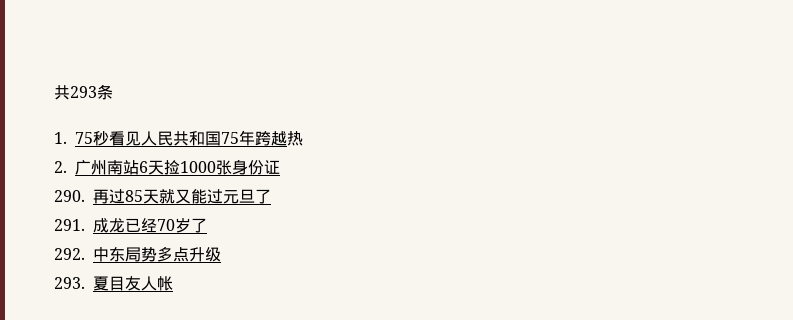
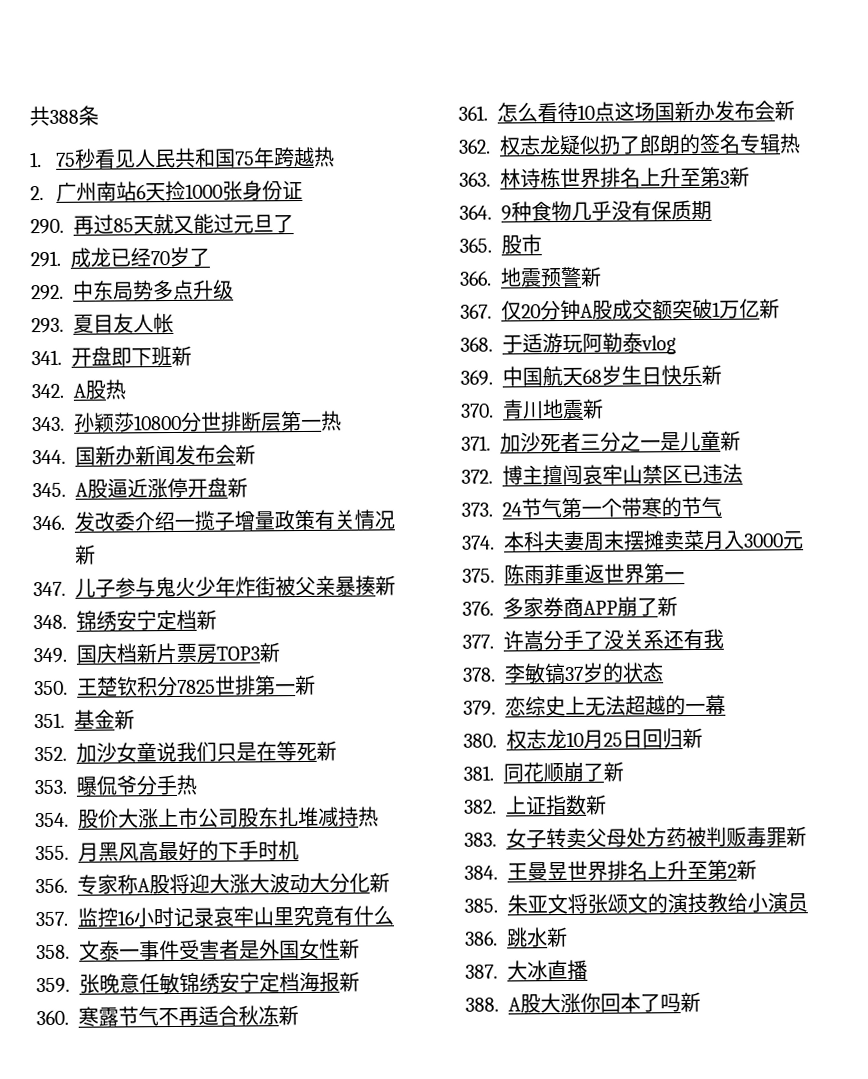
- 共293条
+ 共388条
+ 341.开盘即下班新
+ 342. A股热
+ 343.孙颖莎10800分世排断层第一热
+ 344.国新办新闻发布会新
+ 345. A股逼近涨停开盘新
+ 346.发改委介绍一揽子增量政策有关情况新
+ 347.儿子参与鬼火少年炸街被父亲暴揍新
+ 348.锦绣安宁定档新
+ 349.国庆档新片票房TOP3新
+ 350.王楚钦积分7825世排第一新
+ 351.基金新
+ 352.加沙女童说我们只是在等死新
+ 353.曝侃爷分手热
+ 354.股价大涨上市公司股东扎堆减持热
+ 355.月黑风高最好的下手时机
+ 356.专家称A股将迎大涨大波动大分化新
+ 357.监控16小时记录哀牢山里究竟有什么
+ 358.文泰一事件受害者是外国女性新
+ 359.张晚意任敏锦绣安宁定档海报新
+ 360.寒露节气不再适合秋冻新
+ 361.怎么看待10点这场国新办发布会新
+ 362.权志龙疑似扔了郎朗的签名专辑热
+ 363.林诗栋世界排名上升至第3新
+ 364. 9种食物几乎没有保质期
+ 365.股市
+ 366.地震预警新
+ 367.仅20分钟A股成交额突破1万亿新
+ 368.于适游玩阿勒泰vlog
+ 369.中国航天68岁生日快乐新
+ 370.青川地震新
+ 371.加沙死者三分之一是儿童新
+ 372.博主擅闯哀牢山禁区已违法
+ 373. 24节气第一个带寒的节气
+ 374.本科夫妻周末摆摊卖菜月入3000元
+ 375.陈雨菲重返世界第一
+ 376.多家券商APP崩了新
+ 377.许嵩分手了没关系还有我
+ 378.李敏镐37岁的状态
+ 379.恋综史上无法超越的一幕
+ 380.权志龙10月25日回归新
+ 381.同花顺崩了新
+ 382.上证指数新
+ 383.女子转卖父母处方药被判贩毒罪新
+ 384.王曼昱世界排名上升至第2新
+ 385.朱亚文将张颂文的演技教给小演员
+ 386.跳水新
+ 387.大冰直播
+ 388. A股大涨你回本了吗新

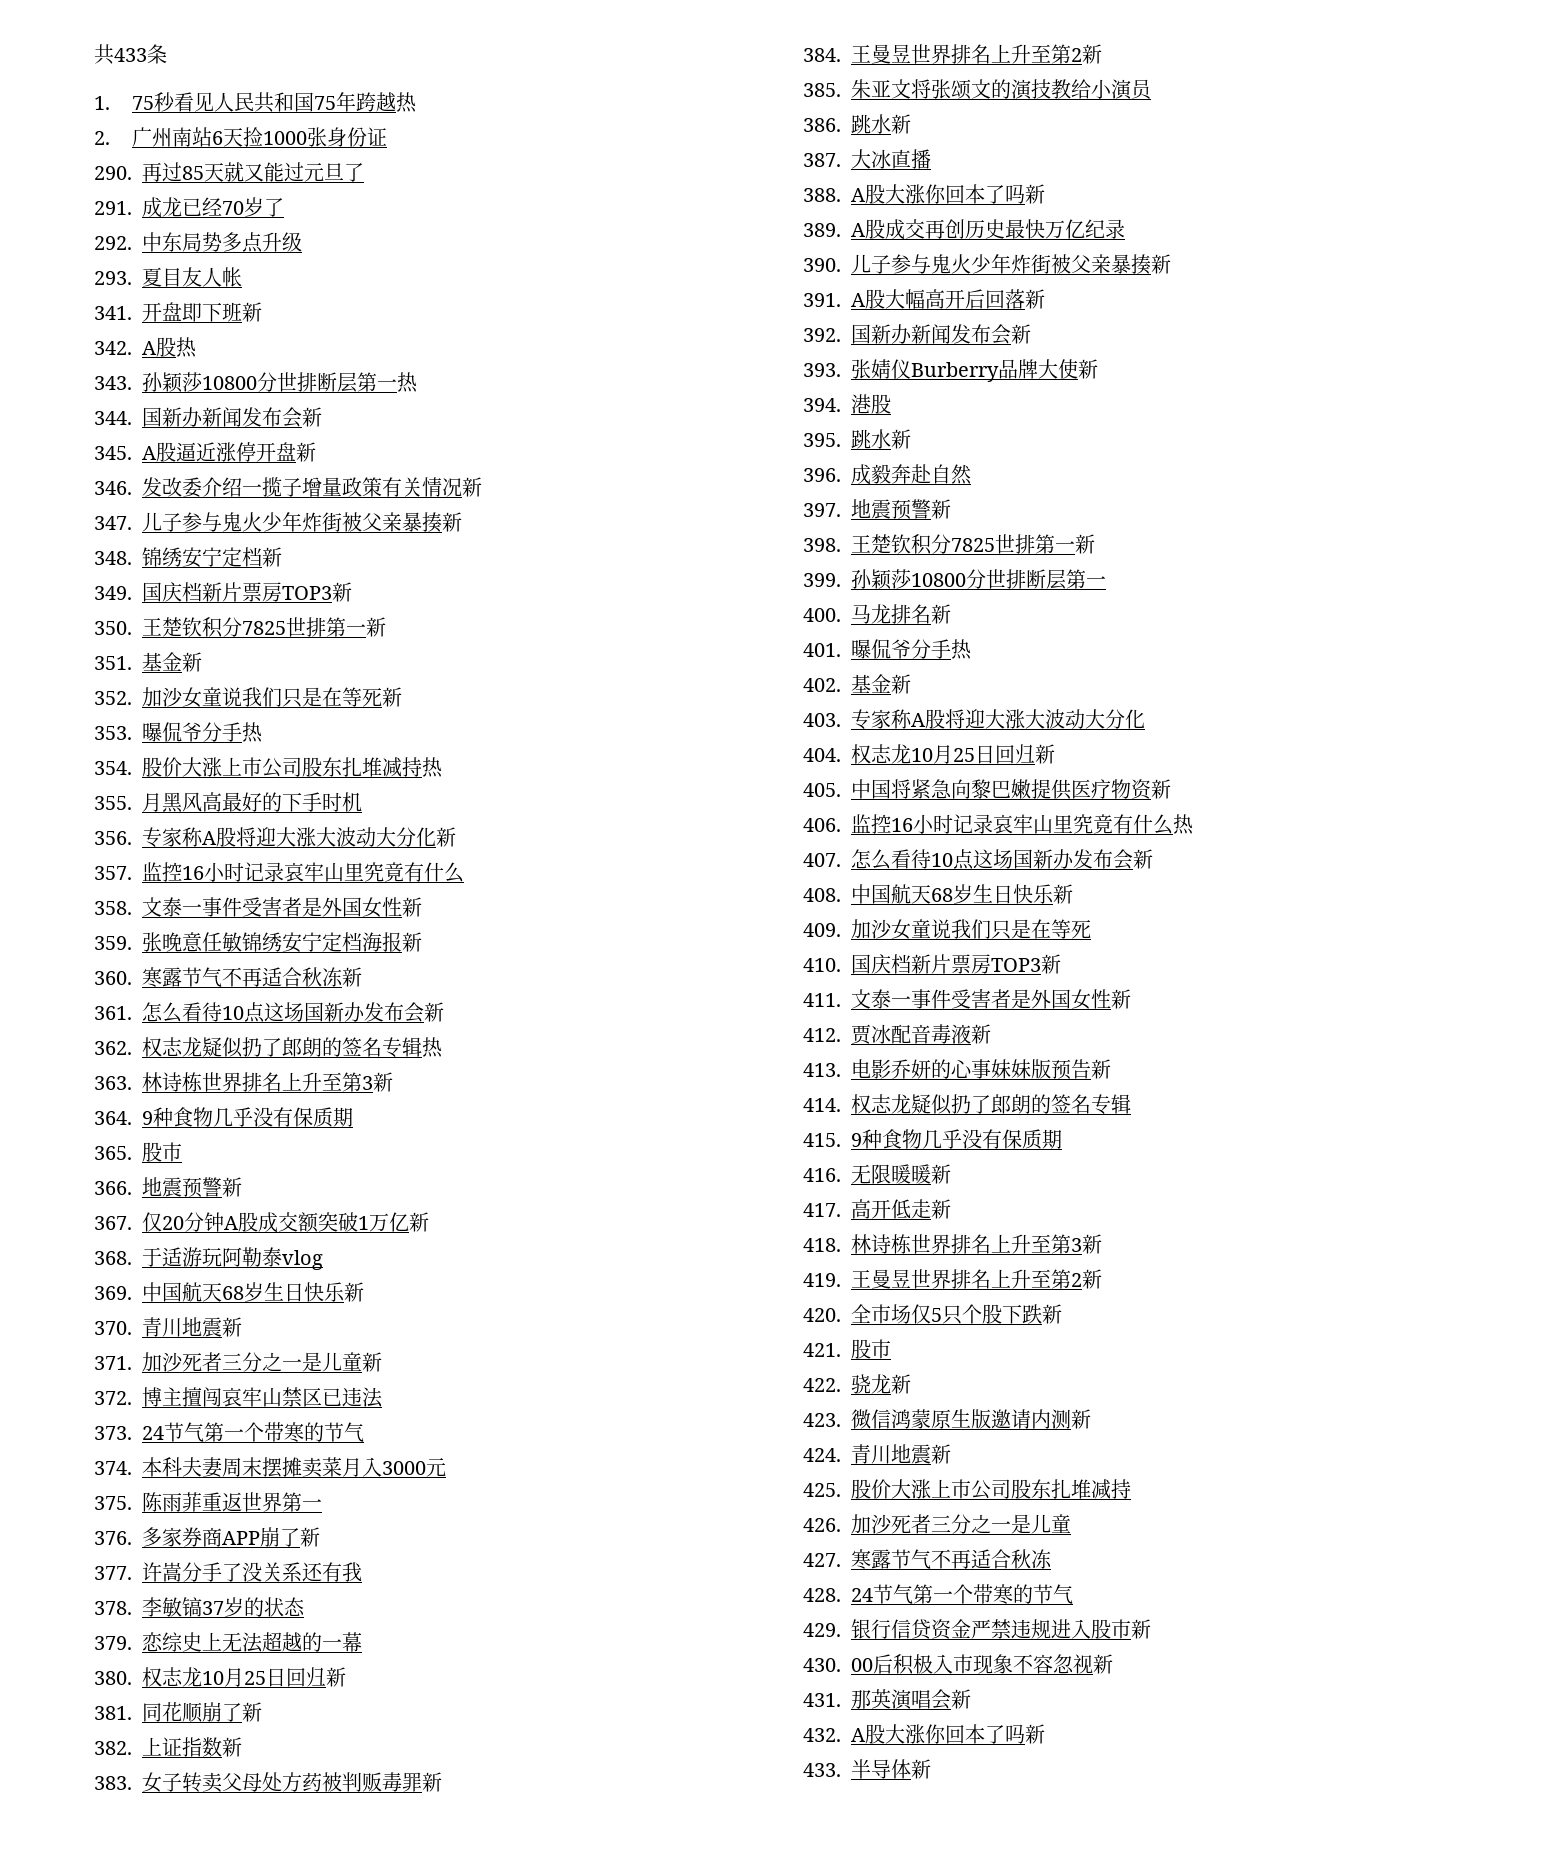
- 共388条
+ 共433条
+ 389. A股成交再创历史最快万亿纪录
+ 390.儿子参与鬼火少年炸街被父亲暴揍新
+ 391. A股大幅高开后回落新
+ 392.国新办新闻发布会新
+ 393.张婧仪Burberry品牌大使新
+ 394.港股
+ 395.跳水新
+ 396.成毅奔赴自然
+ 397.地震预警新
+ 398.王楚钦积分7825世排第一新
+ 399.孙颖莎10800分世排断层第一
+ 400.马龙排名新
+ 401.曝侃爷分手热
+ 402.基金新
+ 403.专家称A股将迎大涨大波动大分化
+ 404.权志龙10月25日回归新
+ 405.中国将紧急向黎巴嫩提供医疗物资新
+ 406.监控16小时记录哀牢山里究竟有什么热
+ 407.怎么看待10点这场国新办发布会新
+ 408.中国航天68岁生日快乐新
+ 409.加沙女童说我们只是在等死
+ 410.国庆档新片票房TOP3新
+ 411.文泰一事件受害者是外国女性新
+ 412.贾冰配音毒液新
+ 413.电影乔妍的心事妹妹版预告新
+ 414.权志龙疑似扔了郎朗的签名专辑
+ 415. 9种食物几乎没有保质期
+ 416.无限暖暖新
+ 417.高开低走新
+ 418.林诗栋世界排名上升至第3新
+ 419.王曼昱世界排名上升至第2新
+ 420.全市场仅5只个股下跌新
+ 421.股市
+ 422.骁龙新
+ 423.微信鸿蒙原生版邀请内测新
+ 424.青川地震新
+ 425.股价大涨上市公司股东扎堆减持
+ 426.加沙死者三分之一是儿童
+ 427.寒露节气不再适合秋冻
+ 428. 24节气第一个带寒的节气
+ 429.银行信贷资金严禁违规进入股市新
+ 430. 00后积极入市现象不容忽视新
+ 431.那英演唱会新
+ 432. A股大涨你回本了吗新
+ 433.半导体新

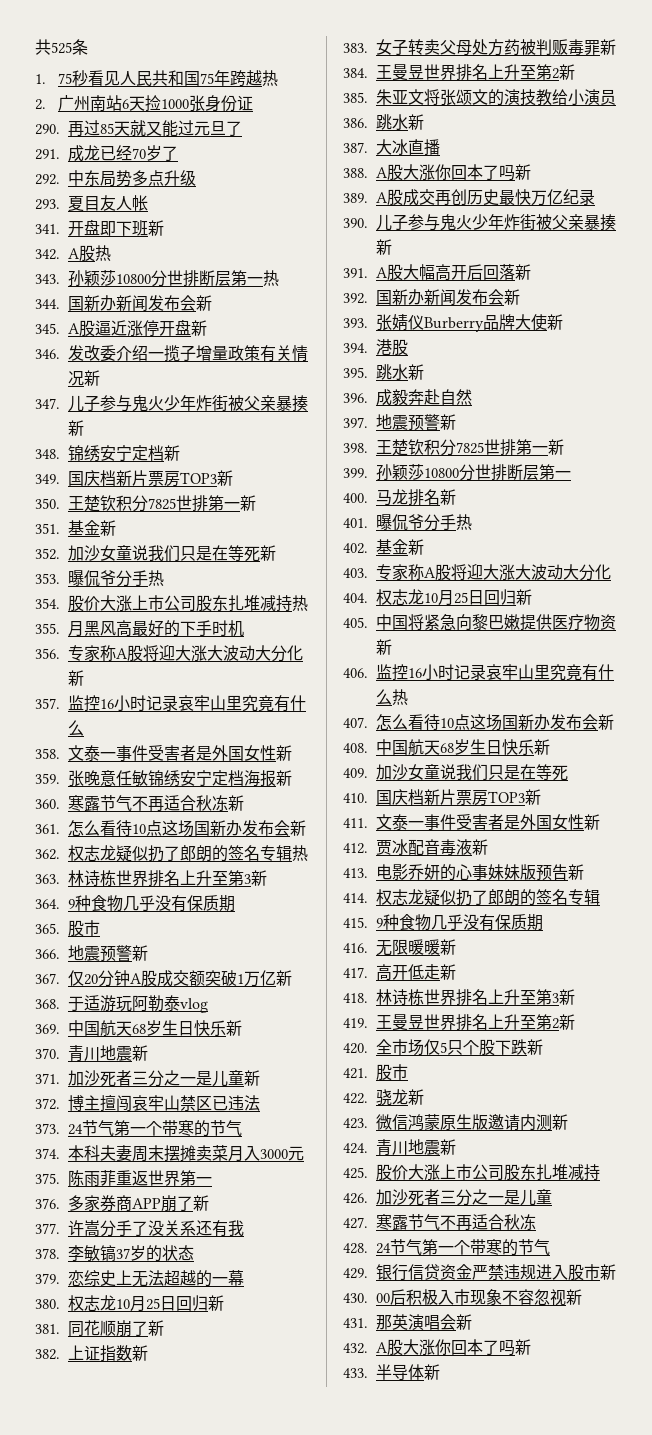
- 共433条
+ 共525条

